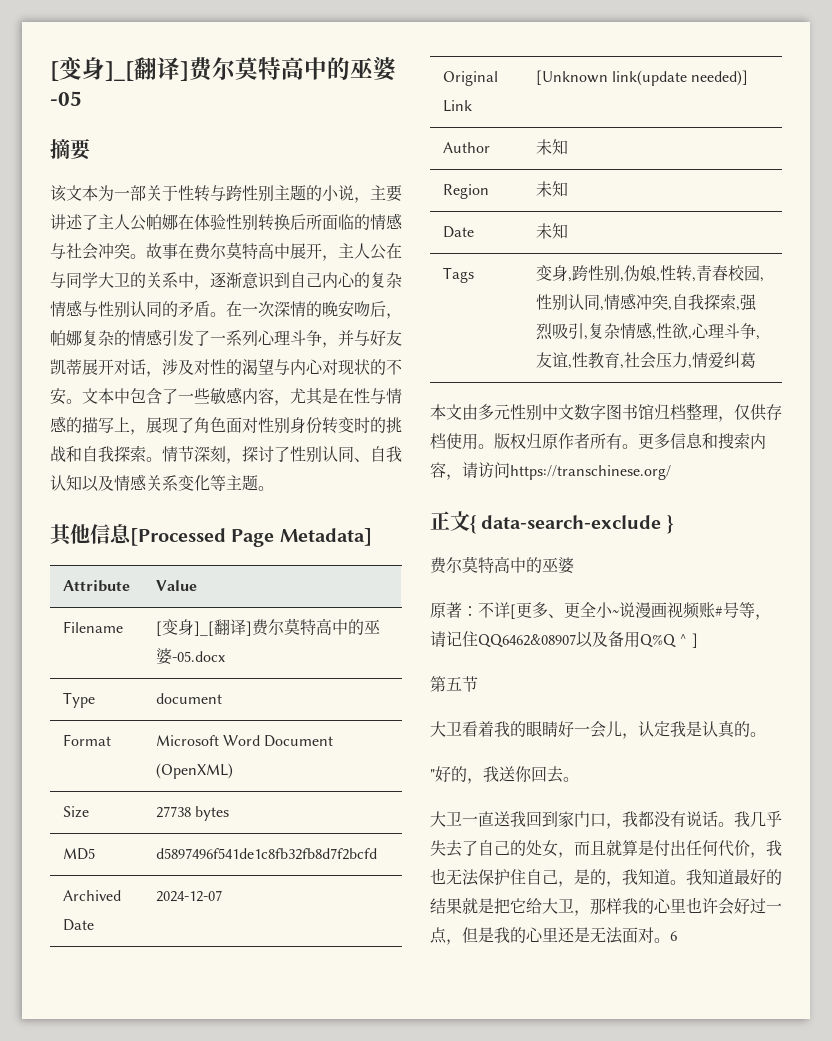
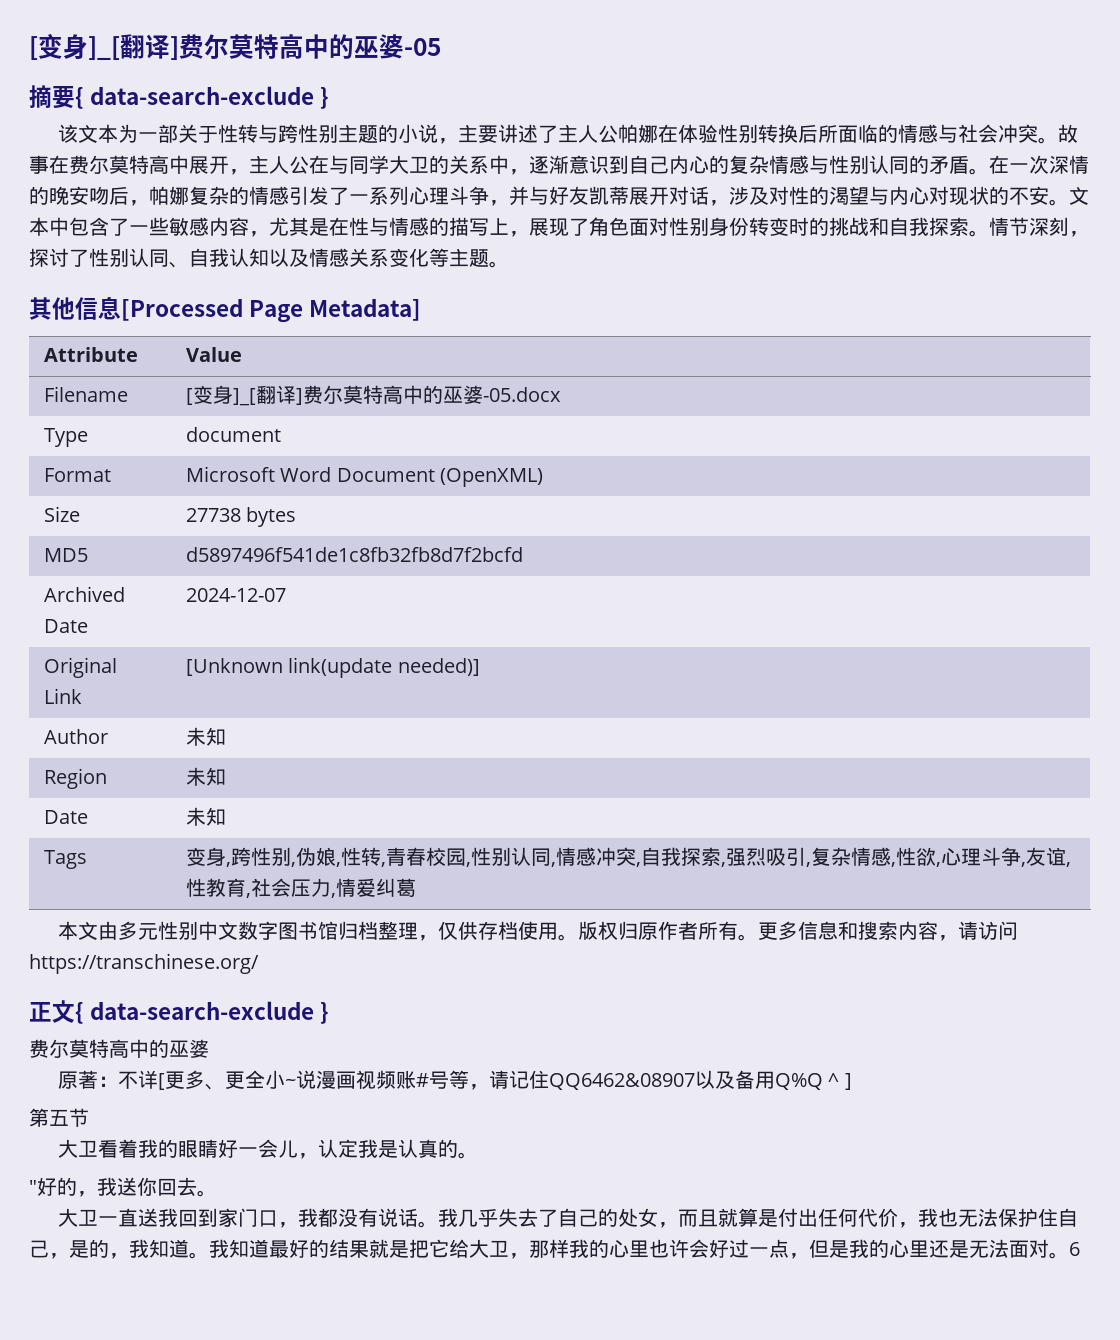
- 摘要
+ 摘要{ data-search-exclude }

